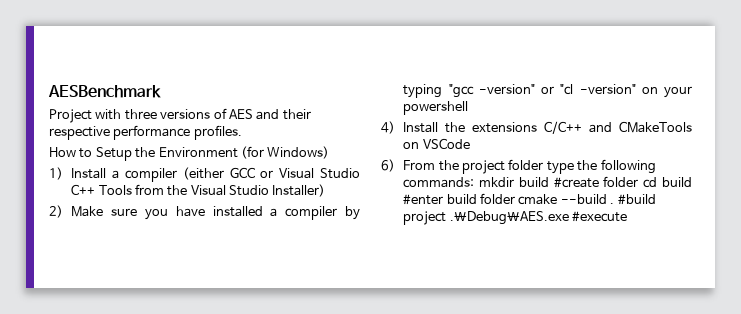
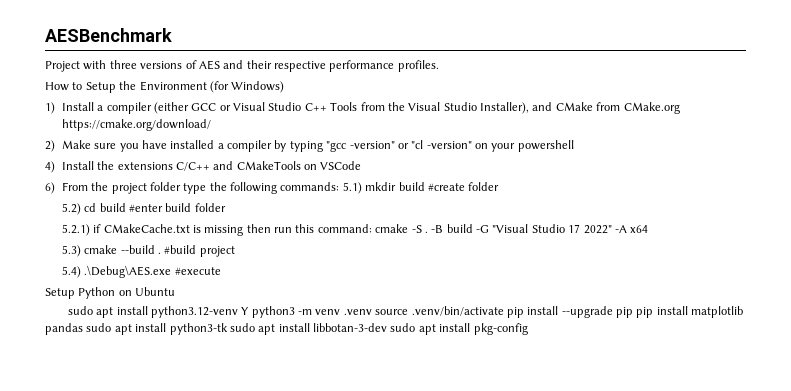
- 1) Install a compiler (either GCC or Visual Studio C++ Tools from the Visual Studio Installer)
+ 1) Install a compiler (either GCC or Visual Studio C++ Tools from the Visual Studio Installer), and CMake from CMake.org https://cmake.org/download/
- 6) From the project folder type the following commands: mkdir build #create folder cd build #enter build folder cmake --build .
+ 6) From the project folder type the following commands: 5.1) mkdir build #create folder
+ 5.2) cd build #enter build folder
+ 5.2.1) if CMakeCache.txt is missing then run this command: cmake -S . -B build -G "Visual Studio 17 2022" -A x64
+ 5.3) cmake --build .
- #build project .\Debug\AES.exe #execute
+ #build project
+ 5.4) .\Debug\AES.exe #execute
+ Setup Python on Ubuntu
+ sudo apt install python3.12-venv Y python3 -m venv .venv source .venv/bin/activate pip install --upgrade pip pip install matplotlib pandas sudo apt install python3-tk sudo apt install libbotan-3-dev sudo apt install pkg-config

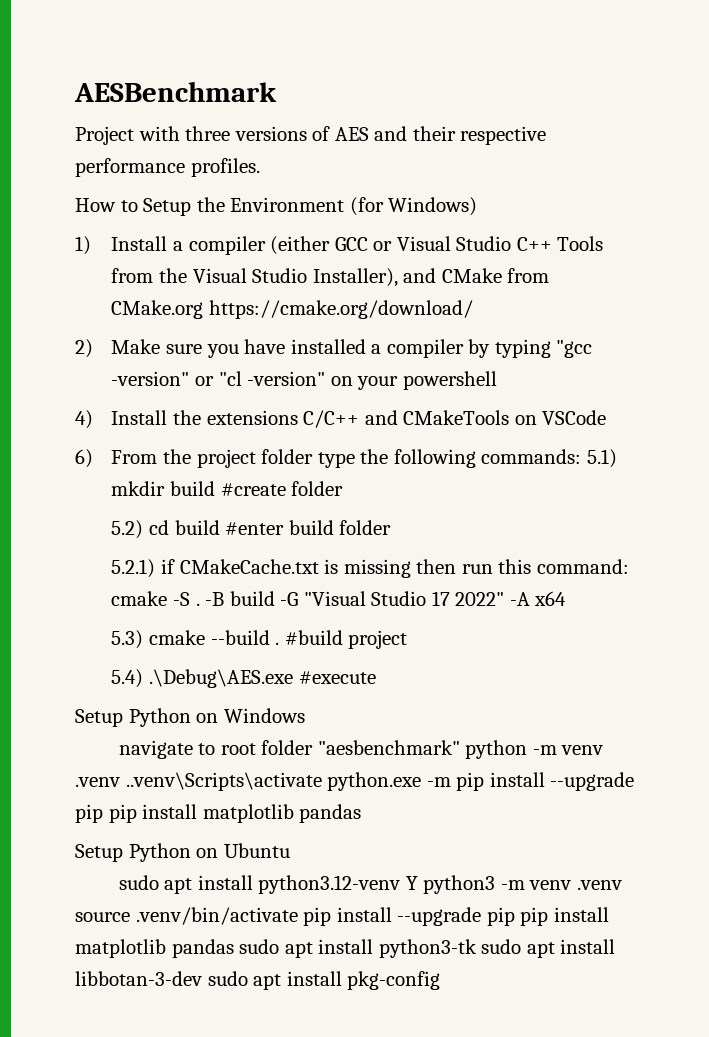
+ Setup Python on Windows
+ navigate to root folder "aesbenchmark" python -m venv .venv ..venv\Scripts\activate python.exe -m pip install --upgrade pip pip install matplotlib pandas

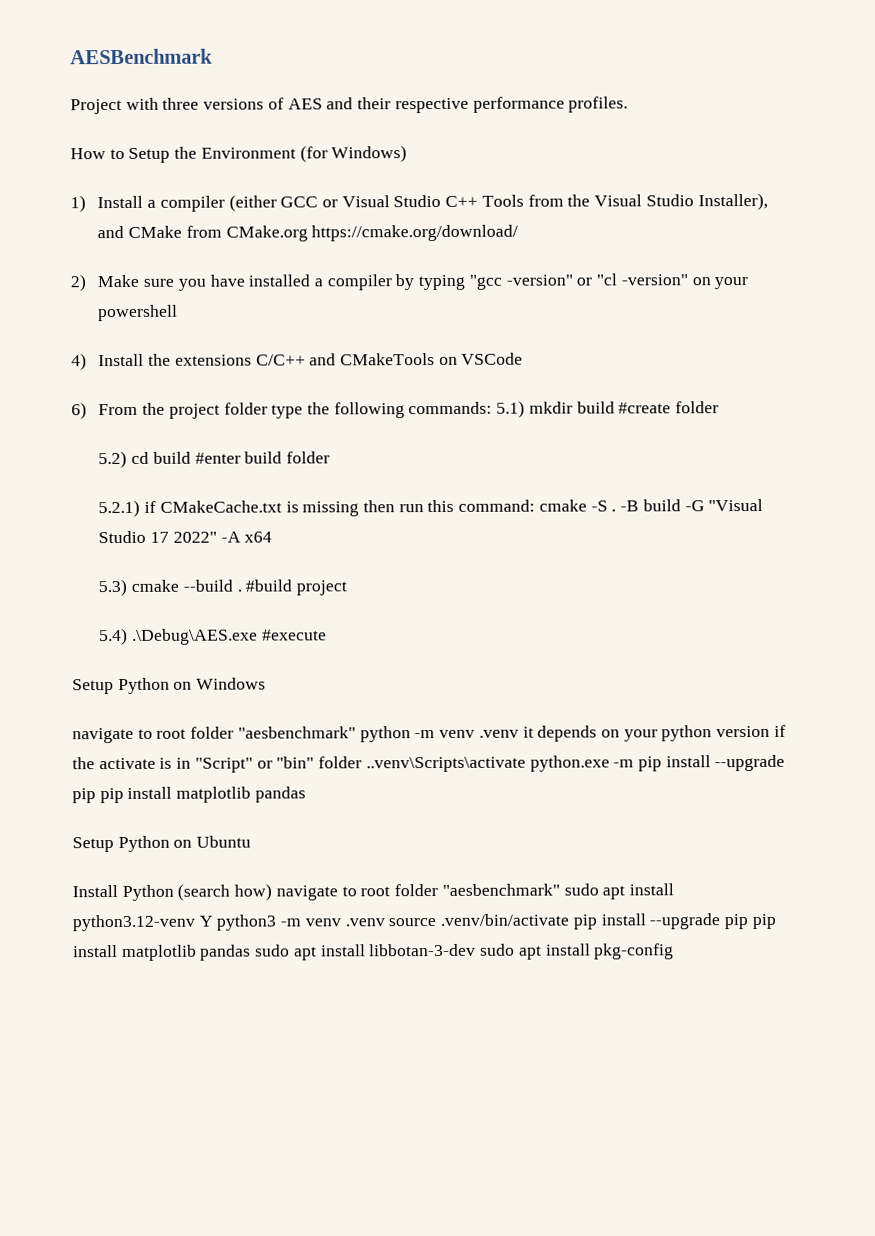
- navigate to root folder "aesbenchmark" python -m venv .venv ..venv\Scripts\activate python.exe -m pip install --upgrade pip pip install matplotlib pandas
+ navigate to root folder "aesbenchmark" python -m venv .venv it depends on your python version if the activate is in "Script" or "bin" folder ..venv\Scripts\activate python.exe -m pip install --upgrade pip pip install matplotlib pandas
- sudo apt install python3.12-venv Y python3 -m venv .venv source .venv/bin/activate pip install --upgrade pip pip install matplotlib pandas sudo apt install python3-tk sudo apt install libbotan-3-dev sudo apt install pkg-config
+ Install Python (search how) navigate to root folder "aesbenchmark" sudo apt install python3.12-venv Y python3 -m venv .venv source .venv/bin/activate pip install --upgrade pip pip install matplotlib pandas sudo apt install libbotan-3-dev sudo apt install pkg-config

